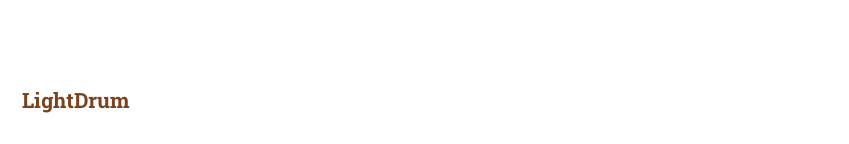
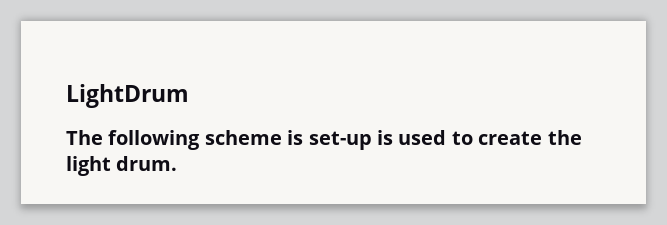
+ The following scheme is set-up is used to create the light drum.

